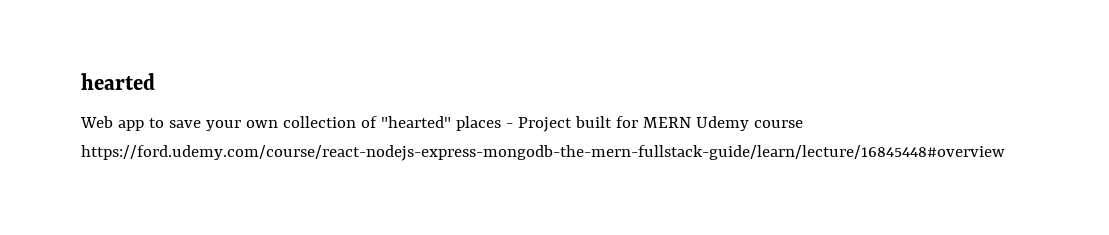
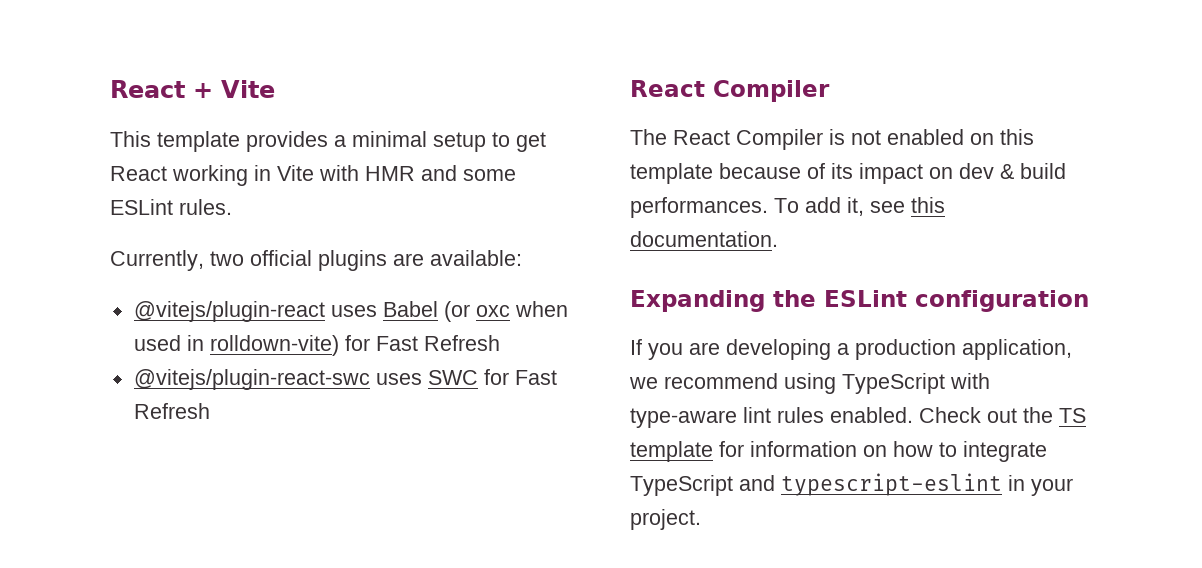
- hearted
- Web app to save your own collection of "hearted" places - Project built for MERN Udemy course https://ford.udemy.com/course/react-nodejs-express-mongodb-the-mern-fullstack-guide/learn/lecture/16845448#overview
+ React + Vite
+ This template provides a minimal setup to get React working in Vite with HMR and some ESLint rules.
+ Currently, two official plugins are available:
+ @vitejs/plugin-react uses Babel (or oxc when used in rolldown-vite) for Fast Refresh
+ @vitejs/plugin-react-swc uses SWC for Fast Refresh
+ React Compiler
+ The React Compiler is not enabled on this template because of its impact on dev & build performances. To add it, see this documentation.
+ Expanding the ESLint configuration
+ If you are developing a production application, we recommend using TypeScript with type-aware lint rules enabled. Check out the TS template for information on how to integrate TypeScript and typescript-eslint in your project.

